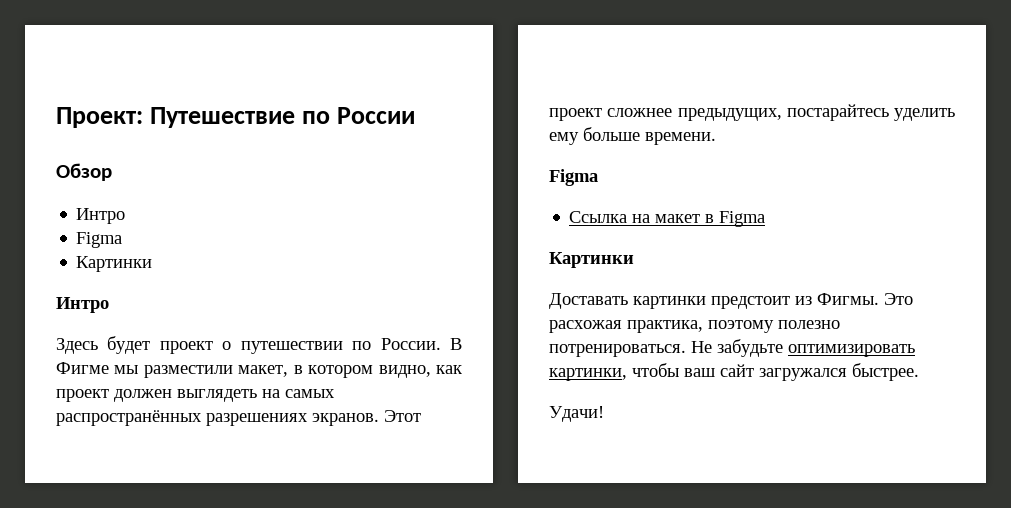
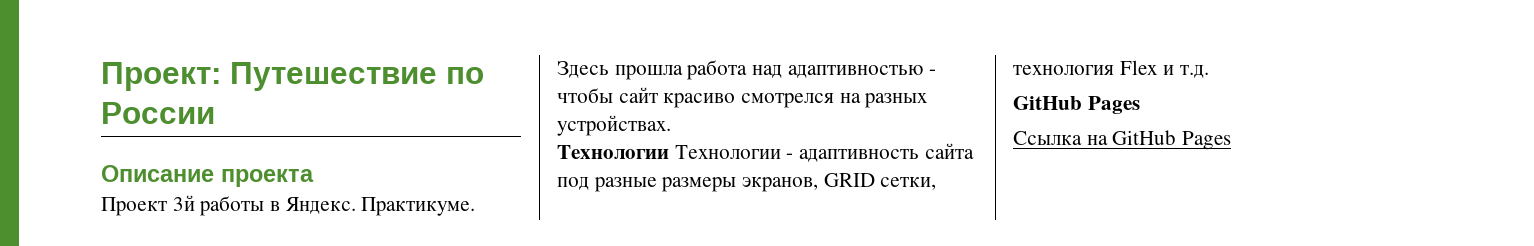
- Обзор
- Интро
- Figma
- Картинки
- Интро
- Здесь будет проект о путешествии по России. В Фигме мы разместили макет, в котором видно, как проект должен выглядеть на самых распространённых разрешениях экранов. Этот проект сложнее предыдущих, постарайтесь уделить ему больше времени.
- Figma
- Ссылка на макет в Figma
- Картинки
- Доставать картинки предстоит из Фигмы. Это расхожая практика, поэтому полезно потренироваться. Не забудьте оптимизировать картинки, чтобы ваш сайт загружался быстрее.
- Удачи!
+ Описание проекта
+ Проект 3й работы в Яндекс. Практикуме. Здесь прошла работа над адаптивностью - чтобы сайт красиво смотрелся на разных устройствах.
+ Технологии Технологии - адаптивность сайта под разные размеры экранов, GRID сетки, технология Flex и т.д.
+ GitHub Pages
+ Ссылка на GitHub Pages

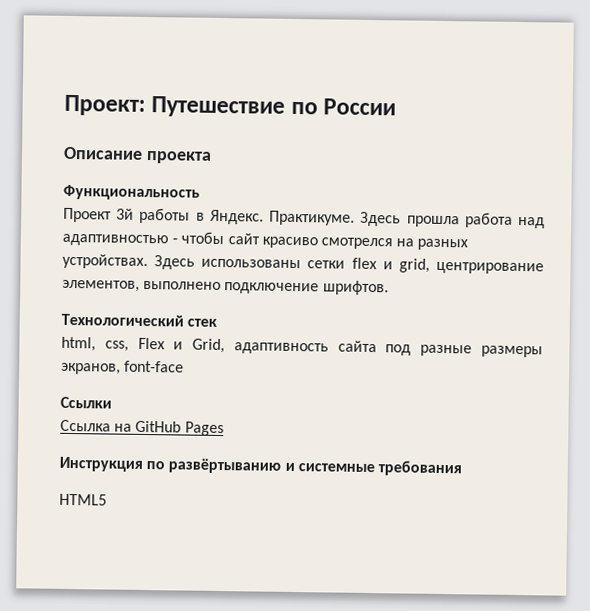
+ Функциональность
- Здесь прошла работа над адаптивностью - чтобы сайт красиво смотрелся на разных устройствах.
- Технологии Технологии - адаптивность сайта под разные размеры экранов, GRID сетки, технология Flex и т.д.
- GitHub Pages
+ Здесь прошла работа над адаптивностью - чтобы сайт красиво смотрелся на разных устройствах. Здесь использованы сетки flex и grid, центрирование элементов, выполнено подключение шрифтов.
+ Технологический стек
+ html, css, Flex и Grid, адаптивность сайта под разные размеры экранов, font-face
+ Ссылки
  Ссылка на GitHub Pages
+ Инструкция по развёртыванию и системные требования
+ HTML5

